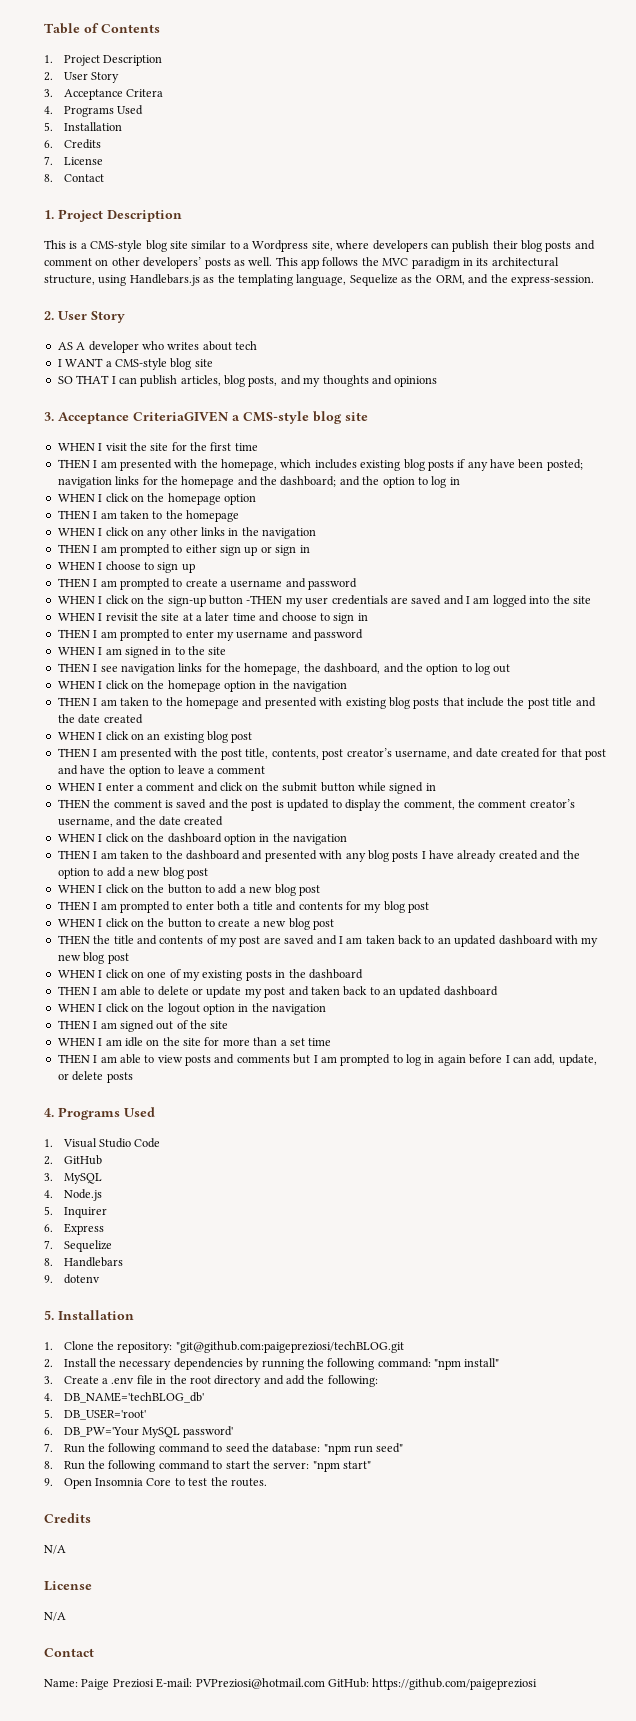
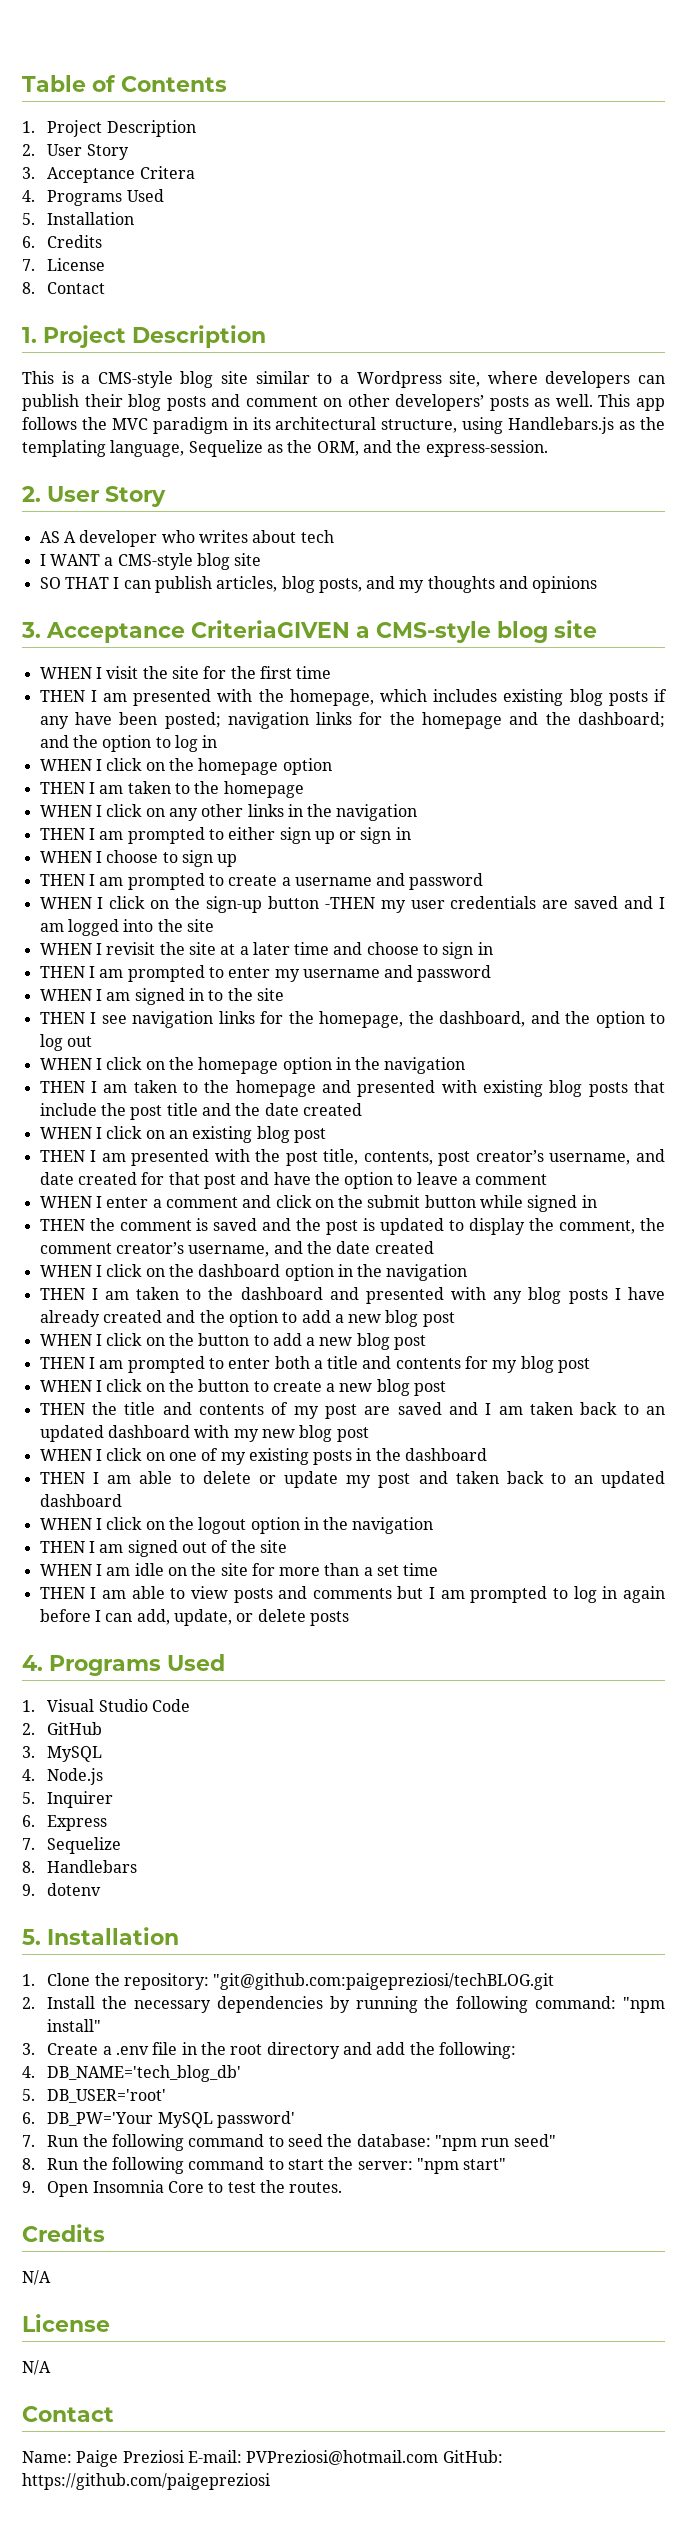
- 4. DB_NAME='techBLOG_db'
+ 4. DB_NAME='tech_blog_db'

